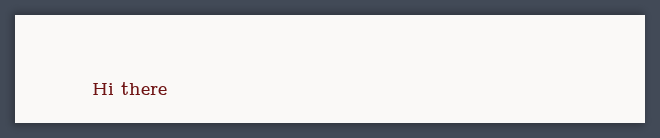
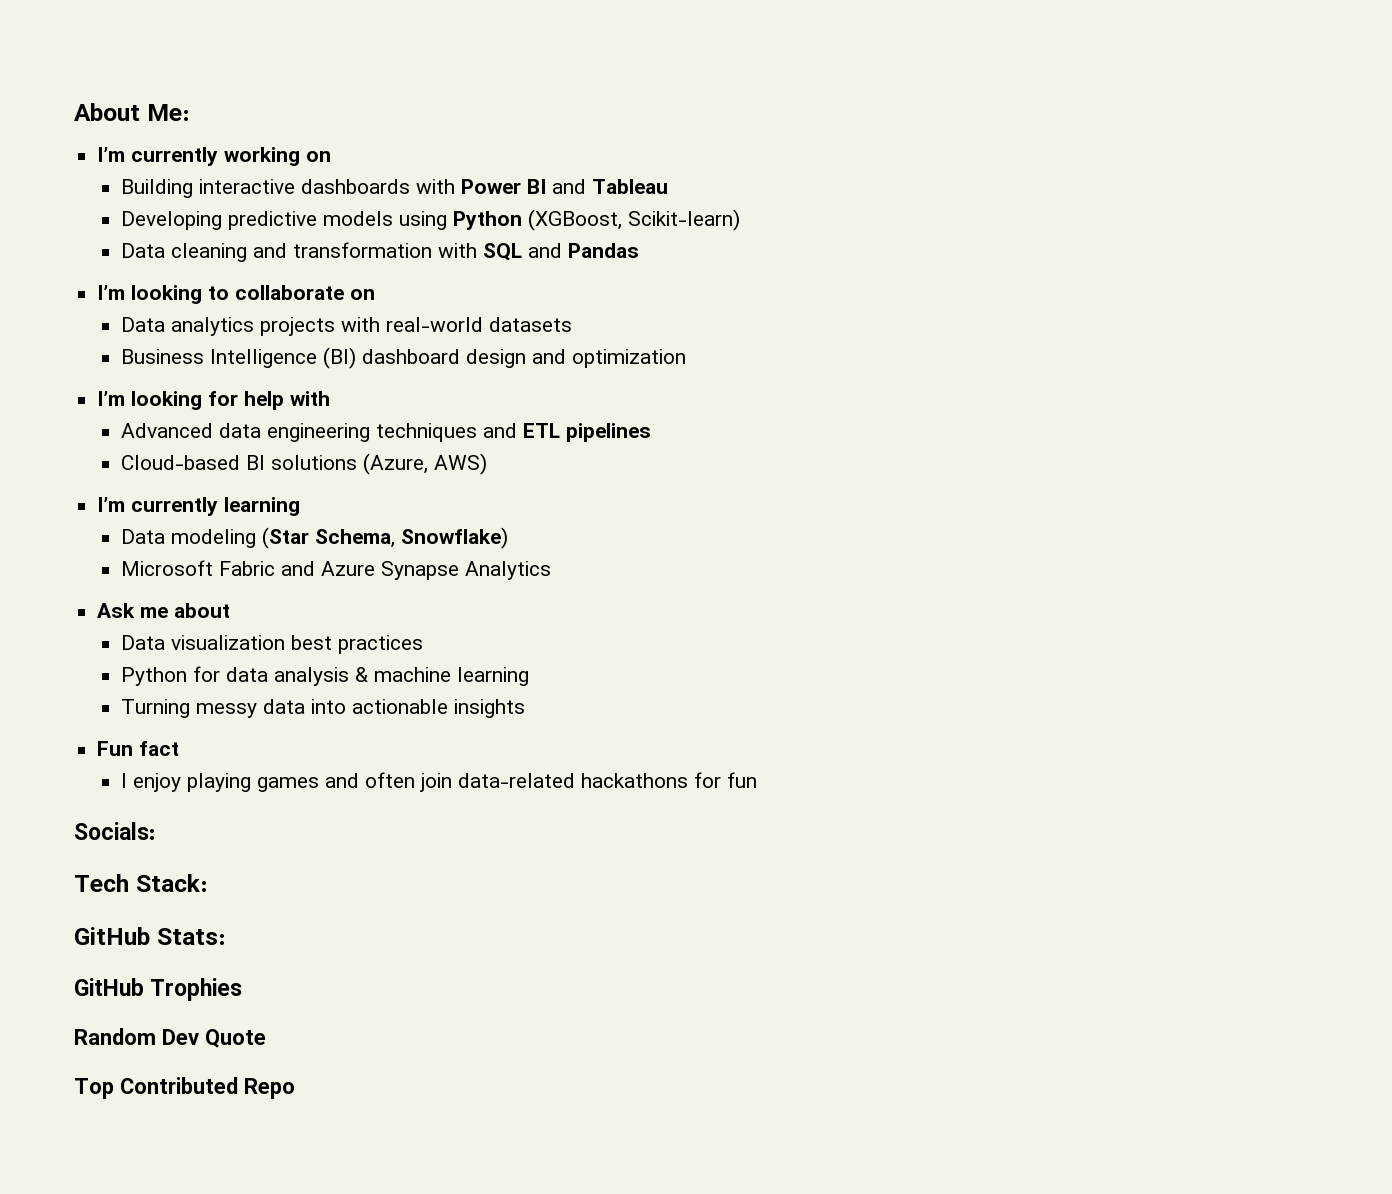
- Hi there
+ About Me:
+ I’m currently working on
+ Building interactive dashboards with Power BI and Tableau
+ Developing predictive models using Python (XGBoost, Scikit-learn)
+ Data cleaning and transformation with SQL and Pandas
+ I’m looking to collaborate on
+ Data analytics projects with real-world datasets
+ Business Intelligence (BI) dashboard design and optimization
+ I’m looking for help with
+ Advanced data engineering techniques and ETL pipelines
+ Cloud-based BI solutions (Azure, AWS)
+ I’m currently learning
+ Data modeling (Star Schema, Snowflake)
+ Microsoft Fabric and Azure Synapse Analytics
+ Ask me about
+ Data visualization best practices
+ Python for data analysis & machine learning
+ Turning messy data into actionable insights
+ Fun fact
+ I enjoy playing games and often join data-related hackathons for fun
+ Socials:
+ Tech Stack:
+ GitHub Stats:
+ GitHub Trophies
+ Random Dev Quote
+ Top Contributed Repo

